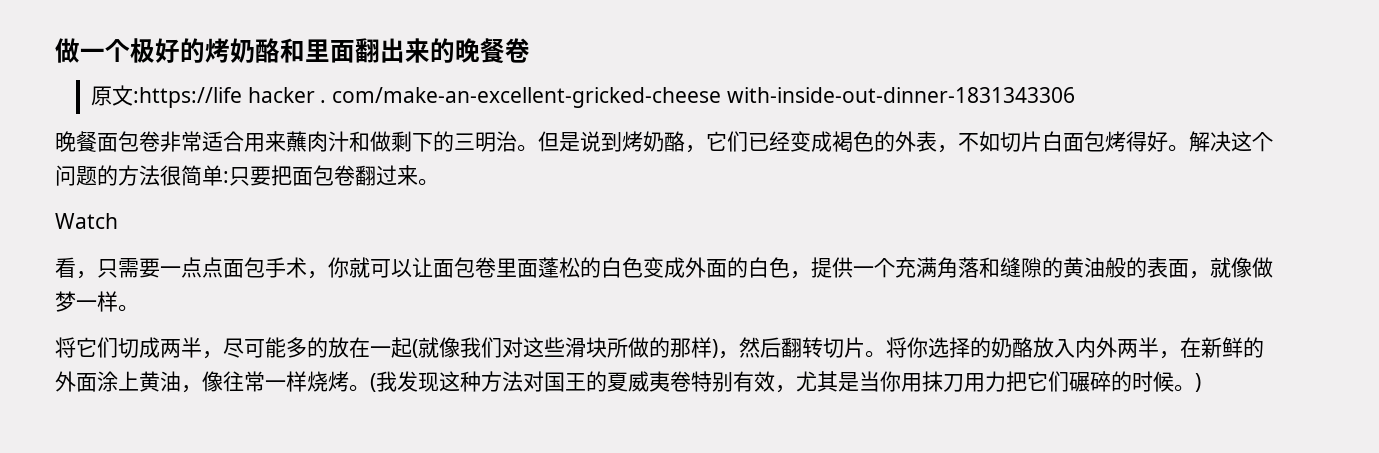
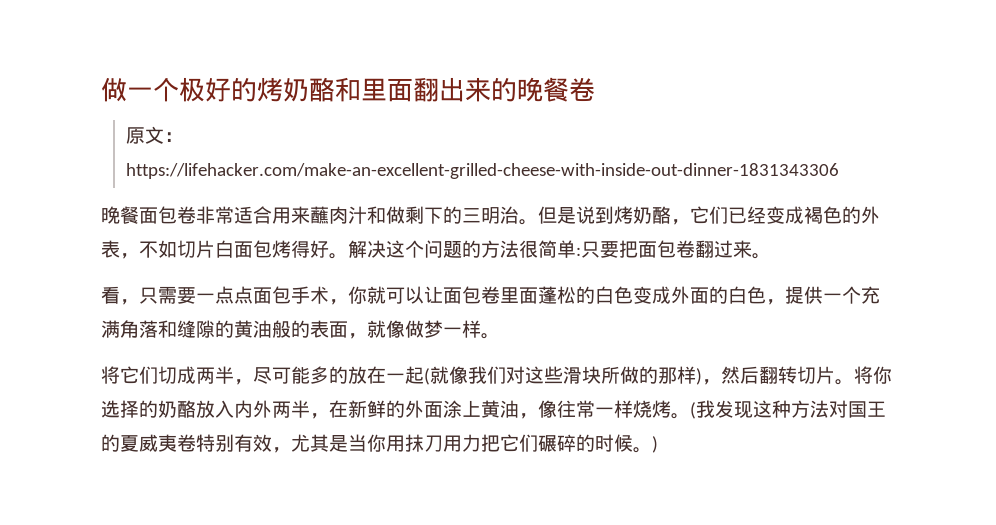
- 原文:https://life hacker . com/make-an-excellent-gricked-cheese with-inside-out-dinner-1831343306
+ 原文：https://lifehacker.com/make-an-excellent-grilled-cheese-with-inside-out-dinner-1831343306
- Watch

